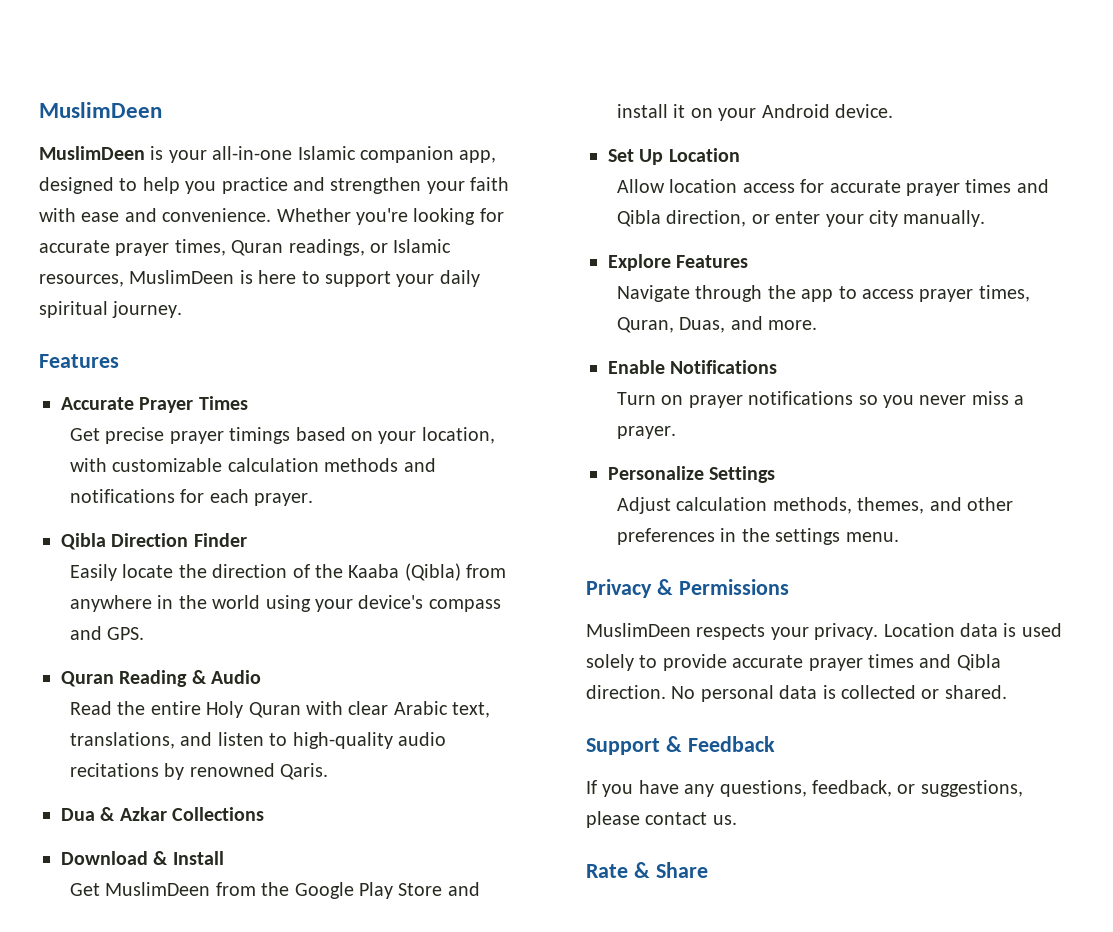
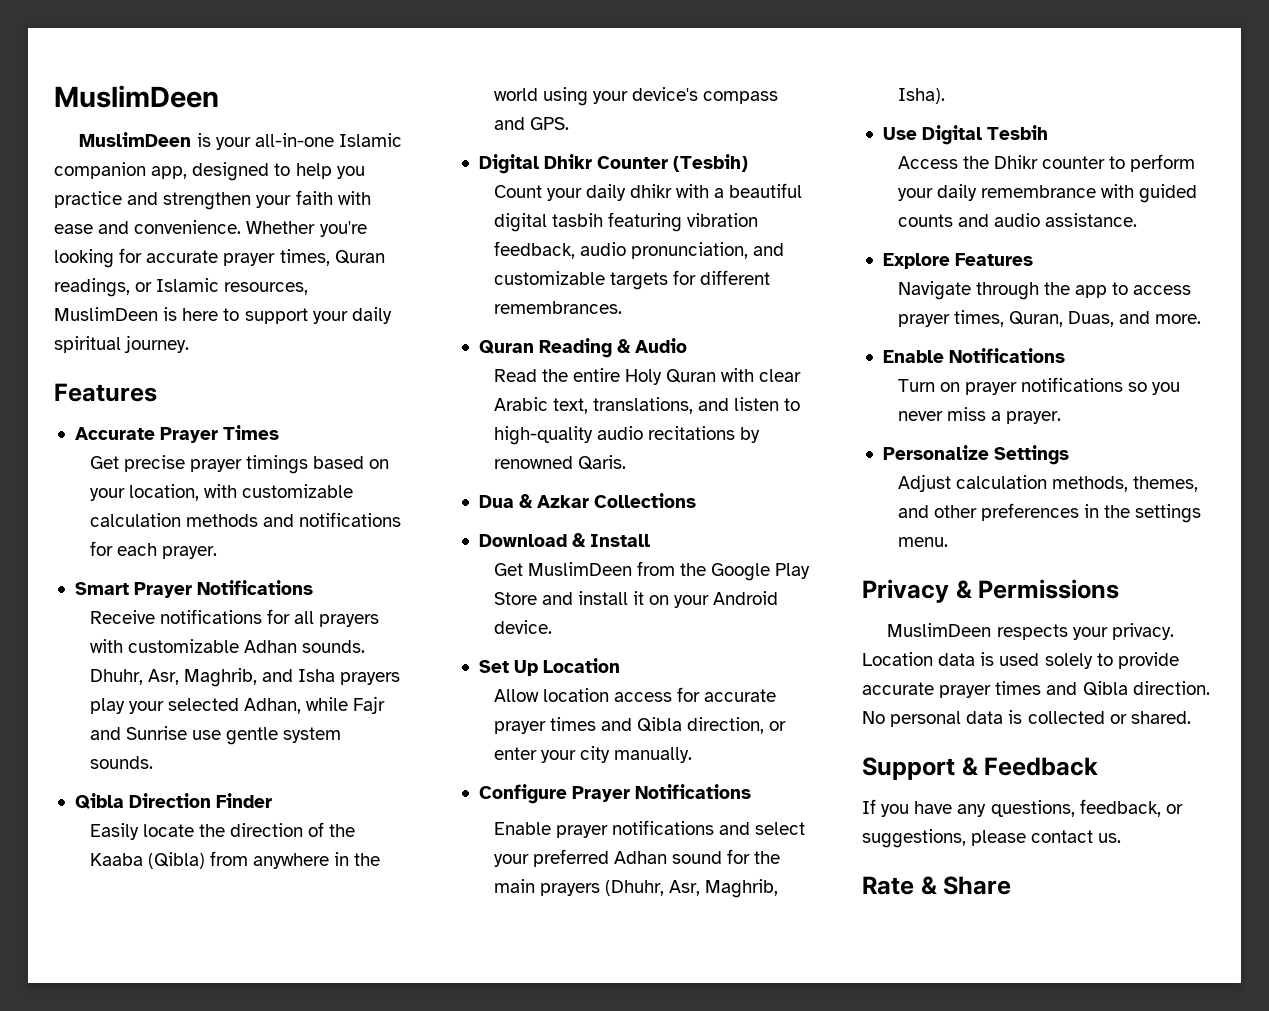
+ Smart Prayer Notifications
+ Receive notifications for all prayers with customizable Adhan sounds. Dhuhr, Asr, Maghrib, and Isha prayers play your selected Adhan, while Fajr and Sunrise use gentle system sounds.
+ Digital Dhikr Counter (Tesbih)
+ Count your daily dhikr with a beautiful digital tasbih featuring vibration feedback, audio pronunciation, and customizable targets for different remembrances.
+ Configure Prayer Notifications
+ Enable prayer notifications and select your preferred Adhan sound for the main prayers (Dhuhr, Asr, Maghrib, Isha).
+ Use Digital Tesbih
+ Access the Dhikr counter to perform your daily remembrance with guided counts and audio assistance.

